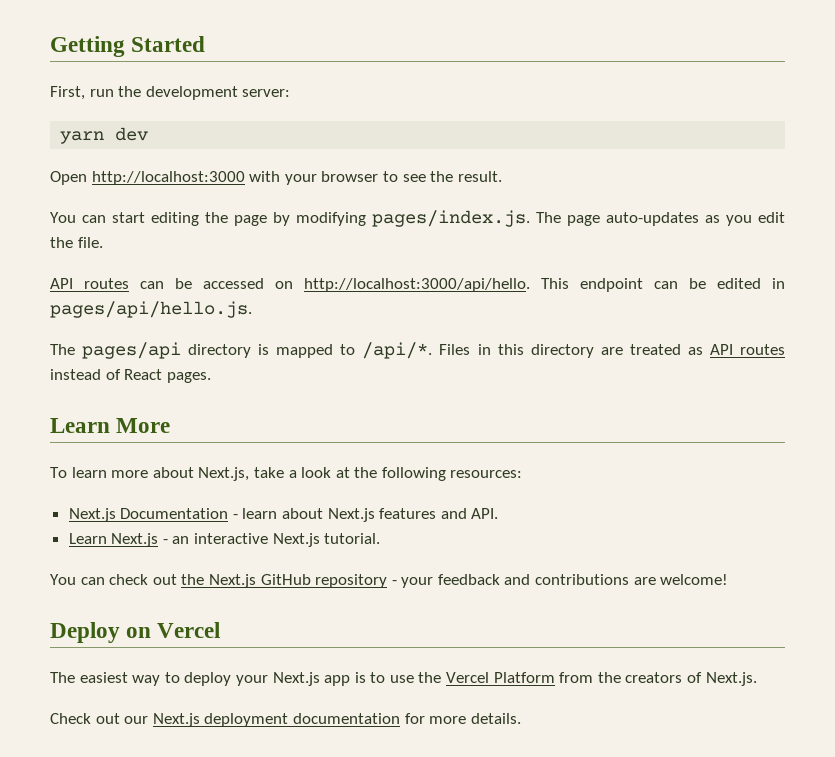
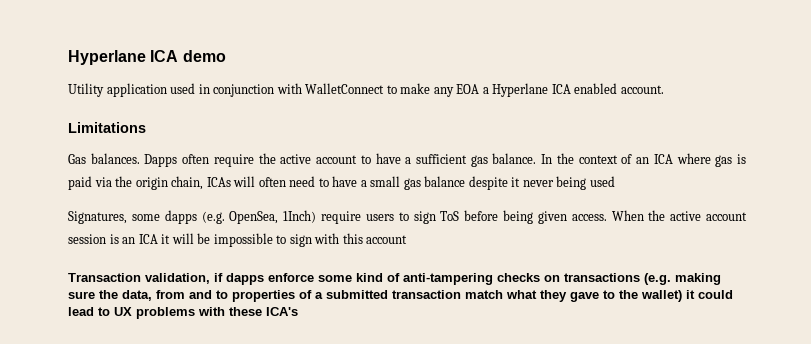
- Getting Started
- First, run the development server:
- yarn dev
- Open http://localhost:3000 with your browser to see the result.
- You can start editing the page by modifying pages/index.js. The page auto-updates as you edit the file.
- API routes can be accessed on http://localhost:3000/api/hello. This endpoint can be edited in pages/api/hello.js.
- The pages/api directory is mapped to /api/*. Files in this directory are treated as API routes instead of React pages.
- Learn More
- To learn more about Next.js, take a look at the following resources:
- Next.js Documentation - learn about Next.js features and API.
- Learn Next.js - an interactive Next.js tutorial.
- You can check out the Next.js GitHub repository - your feedback and contributions are welcome!
- Deploy on Vercel
- The easiest way to deploy your Next.js app is to use the Vercel Platform from the creators of Next.js.
- Check out our Next.js deployment documentation for more details.
+ Hyperlane ICA demo
+ Utility application used in conjunction with WalletConnect to make any EOA a Hyperlane ICA enabled account.
+ Limitations
+ Gas balances. Dapps often require the active account to have a sufficient gas balance. In the context of an ICA where gas is paid via the origin chain, ICAs will often need to have a small gas balance despite it never being used
+ Signatures, some dapps (e.g. OpenSea, 1Inch) require users to sign ToS before being given access. When the active account session is an ICA it will be impossible to sign with this account
+ Transaction validation, if dapps enforce some kind of anti-tampering checks on transactions (e.g. making sure the data, from and to properties of a submitted transaction match what they gave to the wallet) it could lead to UX problems with these ICA's

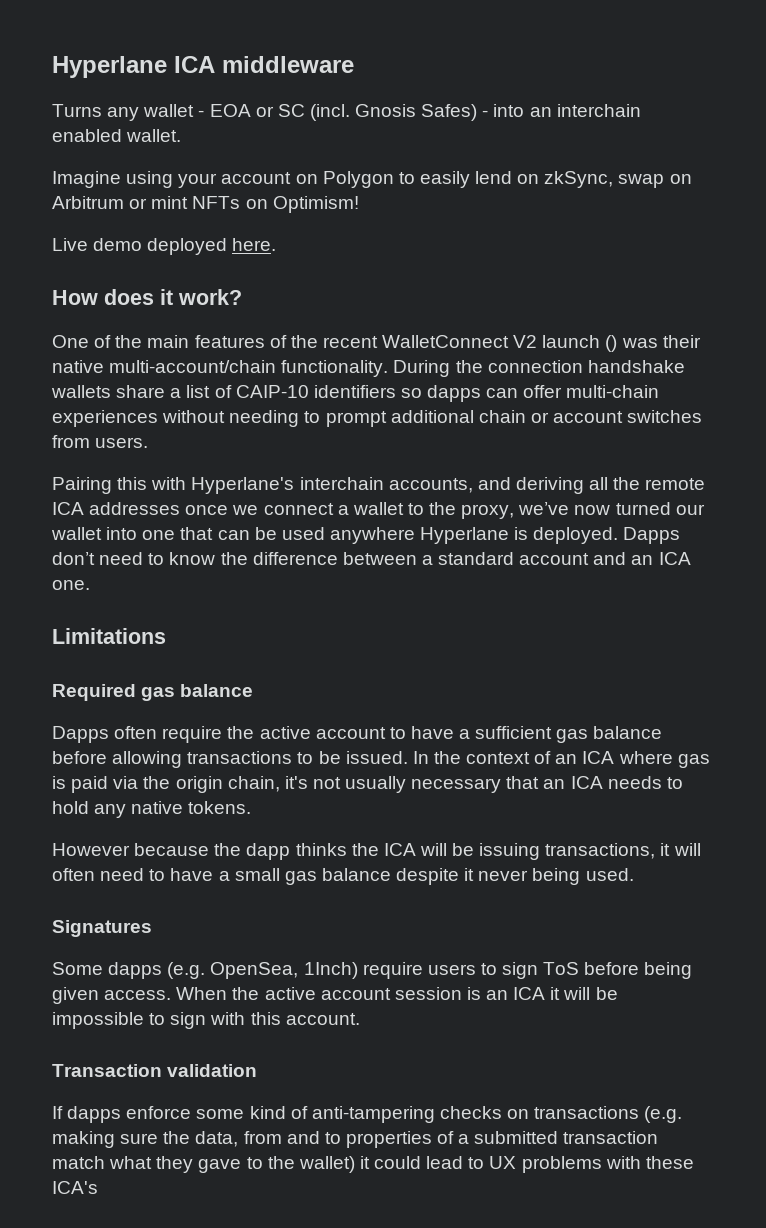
- Hyperlane ICA demo
- Utility application used in conjunction with WalletConnect to make any EOA a Hyperlane ICA enabled account.
+ Hyperlane ICA middleware
+ Turns any wallet - EOA or SC (incl. Gnosis Safes) - into an interchain enabled wallet.
+ Imagine using your account on Polygon to easily lend on zkSync, swap on Arbitrum or mint NFTs on Optimism!
+ Live demo deployed here.
+ How does it work?
+ One of the main features of the recent WalletConnect V2 launch () was their native multi-account/chain functionality. During the connection handshake wallets share a list of CAIP-10 identifiers so dapps can offer multi-chain experiences without needing to prompt additional chain or account switches from users.
+ Pairing this with Hyperlane's interchain accounts, and deriving all the remote ICA addresses once we connect a wallet to the proxy, we’ve now turned our wallet into one that can be used anywhere Hyperlane is deployed. Dapps don’t need to know the difference between a standard account and an ICA one.
  Limitations
- Gas balances. Dapps often require the active account to have a sufficient gas balance.
+ Required gas balance
+ Dapps often require the active account to have a sufficient gas balance before allowing transactions to be issued.
- In the context of an ICA where gas is paid via the origin chain, ICAs will often need to have a small gas balance despite it never being used
- Signatures, some dapps (e.g. OpenSea, 1Inch) require users to sign ToS before being given access.
+ In the context of an ICA where gas is paid via the origin chain, it's not usually necessary that an ICA needs to hold any native tokens.
+ However because the dapp thinks the ICA will be issuing transactions, it will often need to have a small gas balance despite it never being used.
+ Signatures
+ Some dapps (e.g. OpenSea, 1Inch) require users to sign ToS before being given access.
- When the active account session is an ICA it will be impossible to sign with this account
+ When the active account session is an ICA it will be impossible to sign with this account.
- Transaction validation, if dapps enforce some kind of anti-tampering checks on transactions (e.g. making sure the data, from and to properties of a submitted transaction match what they gave to the wallet) it could lead to UX problems with these ICA's
+ Transaction validation
+ If dapps enforce some kind of anti-tampering checks on transactions (e.g. making sure the data, from and to properties of a submitted transaction match what they gave to the wallet) it could lead to UX problems with these ICA's

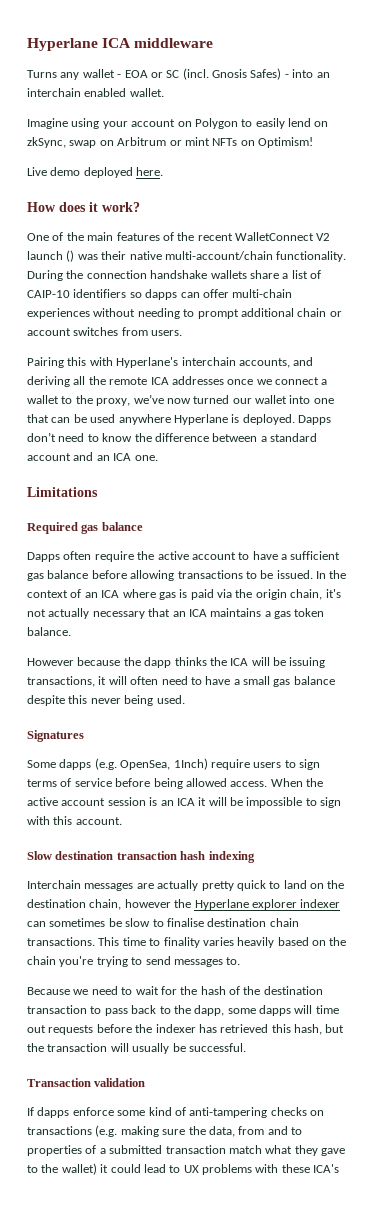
- In the context of an ICA where gas is paid via the origin chain, it's not usually necessary that an ICA needs to hold any native tokens.
+ In the context of an ICA where gas is paid via the origin chain, it's not actually necessary that an ICA maintains a gas token balance.
- However because the dapp thinks the ICA will be issuing transactions, it will often need to have a small gas balance despite it never being used.
+ However because the dapp thinks the ICA will be issuing transactions, it will often need to have a small gas balance despite this never being used.
- Some dapps (e.g. OpenSea, 1Inch) require users to sign ToS before being given access.
+ Some dapps (e.g. OpenSea, 1Inch) require users to sign terms of service before being allowed access.
+ Slow destination transaction hash indexing
+ Interchain messages are actually pretty quick to land on the destination chain, however the Hyperlane explorer indexer can sometimes be slow to finalise destination chain transactions. This time to finality varies heavily based on the chain you're trying to send messages to.
+ Because we need to wait for the hash of the destination transaction to pass back to the dapp, some dapps will time out requests before the indexer has retrieved this hash, but the transaction will usually be successful.

